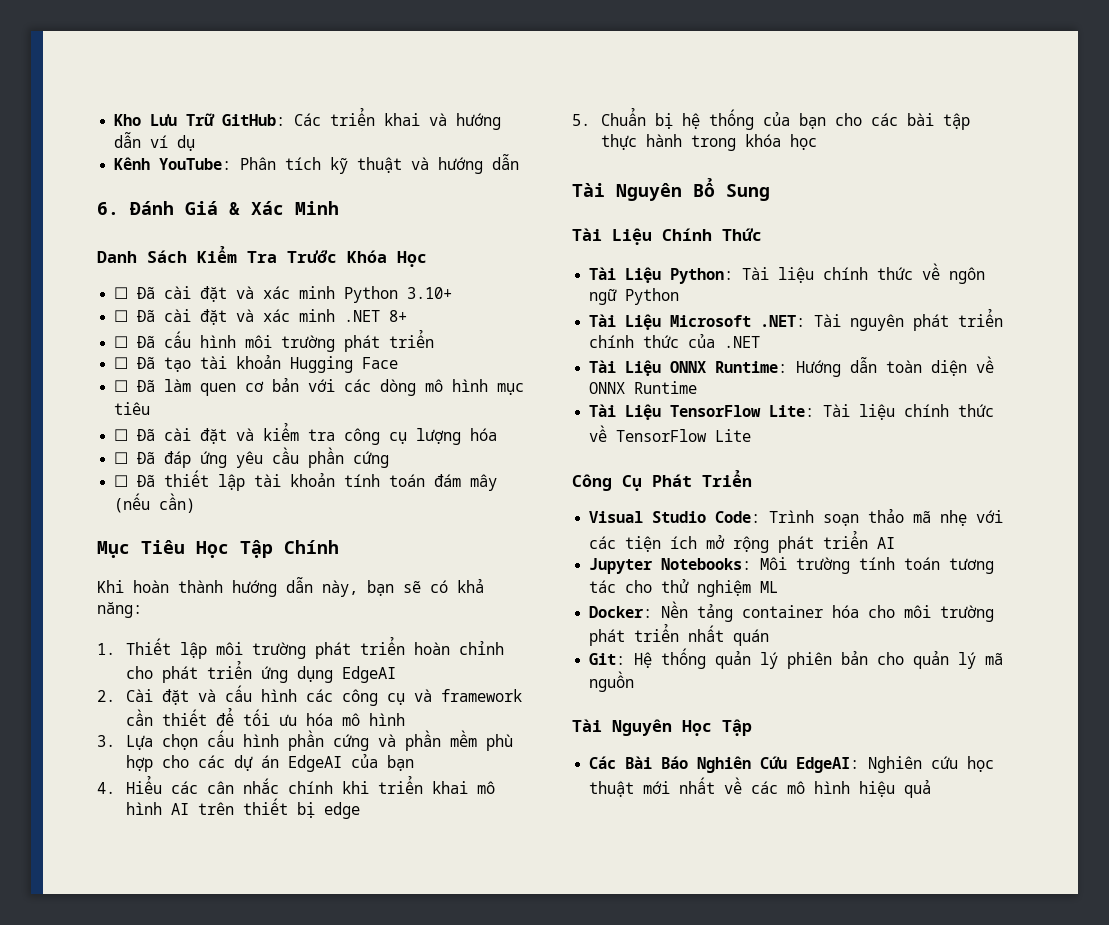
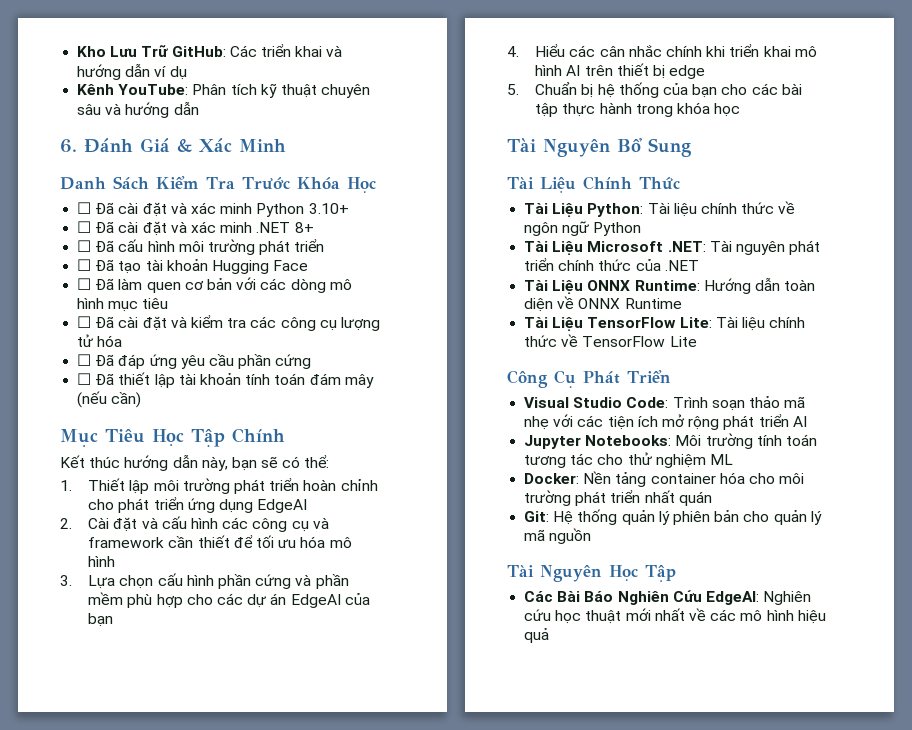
- Kênh YouTube: Phân tích kỹ thuật và hướng dẫn
+ Kênh YouTube: Phân tích kỹ thuật chuyên sâu và hướng dẫn
- ☐ Đã cài đặt và kiểm tra công cụ lượng hóa
+ ☐ Đã cài đặt và kiểm tra các công cụ lượng tử hóa
- Khi hoàn thành hướng dẫn này, bạn sẽ có khả năng:
+ Kết thúc hướng dẫn này, bạn sẽ có thể:

